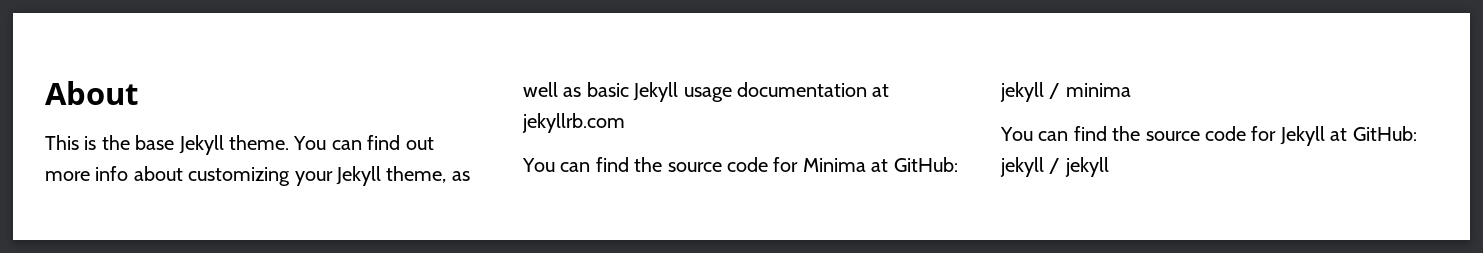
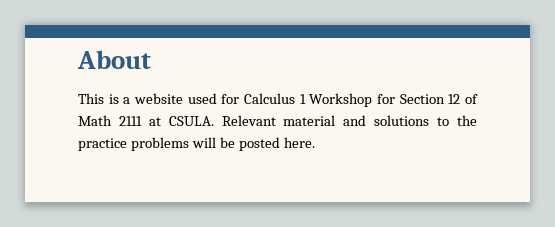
- This is the base Jekyll theme. You can find out more info about customizing your Jekyll theme, as well as basic Jekyll usage documentation at jekyllrb.com
- You can find the source code for Minima at GitHub: jekyll / minima
- You can find the source code for Jekyll at GitHub: jekyll / jekyll
+ This is a website used for Calculus 1 Workshop for Section 12 of Math 2111 at CSULA. Relevant material and solutions to the practice problems will be posted here.

